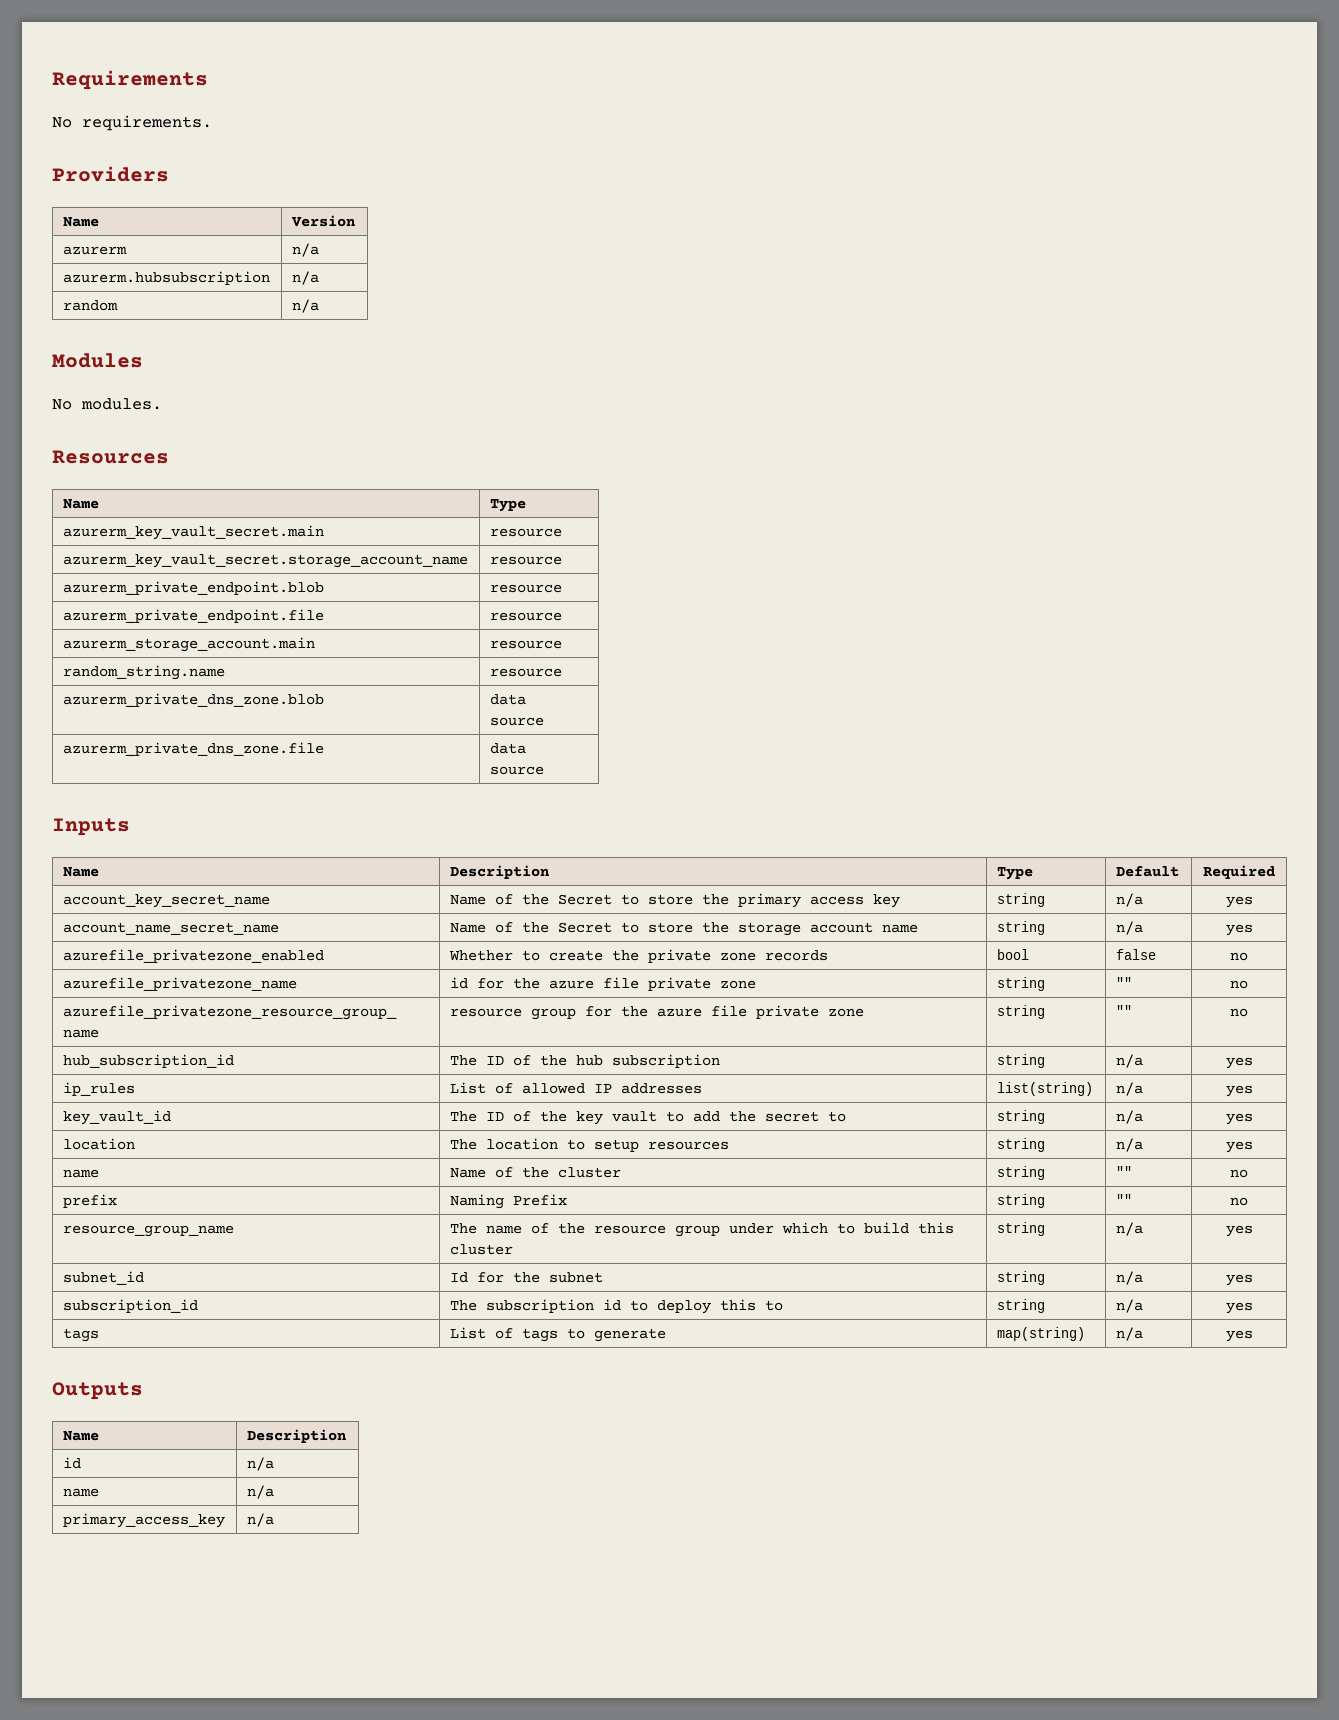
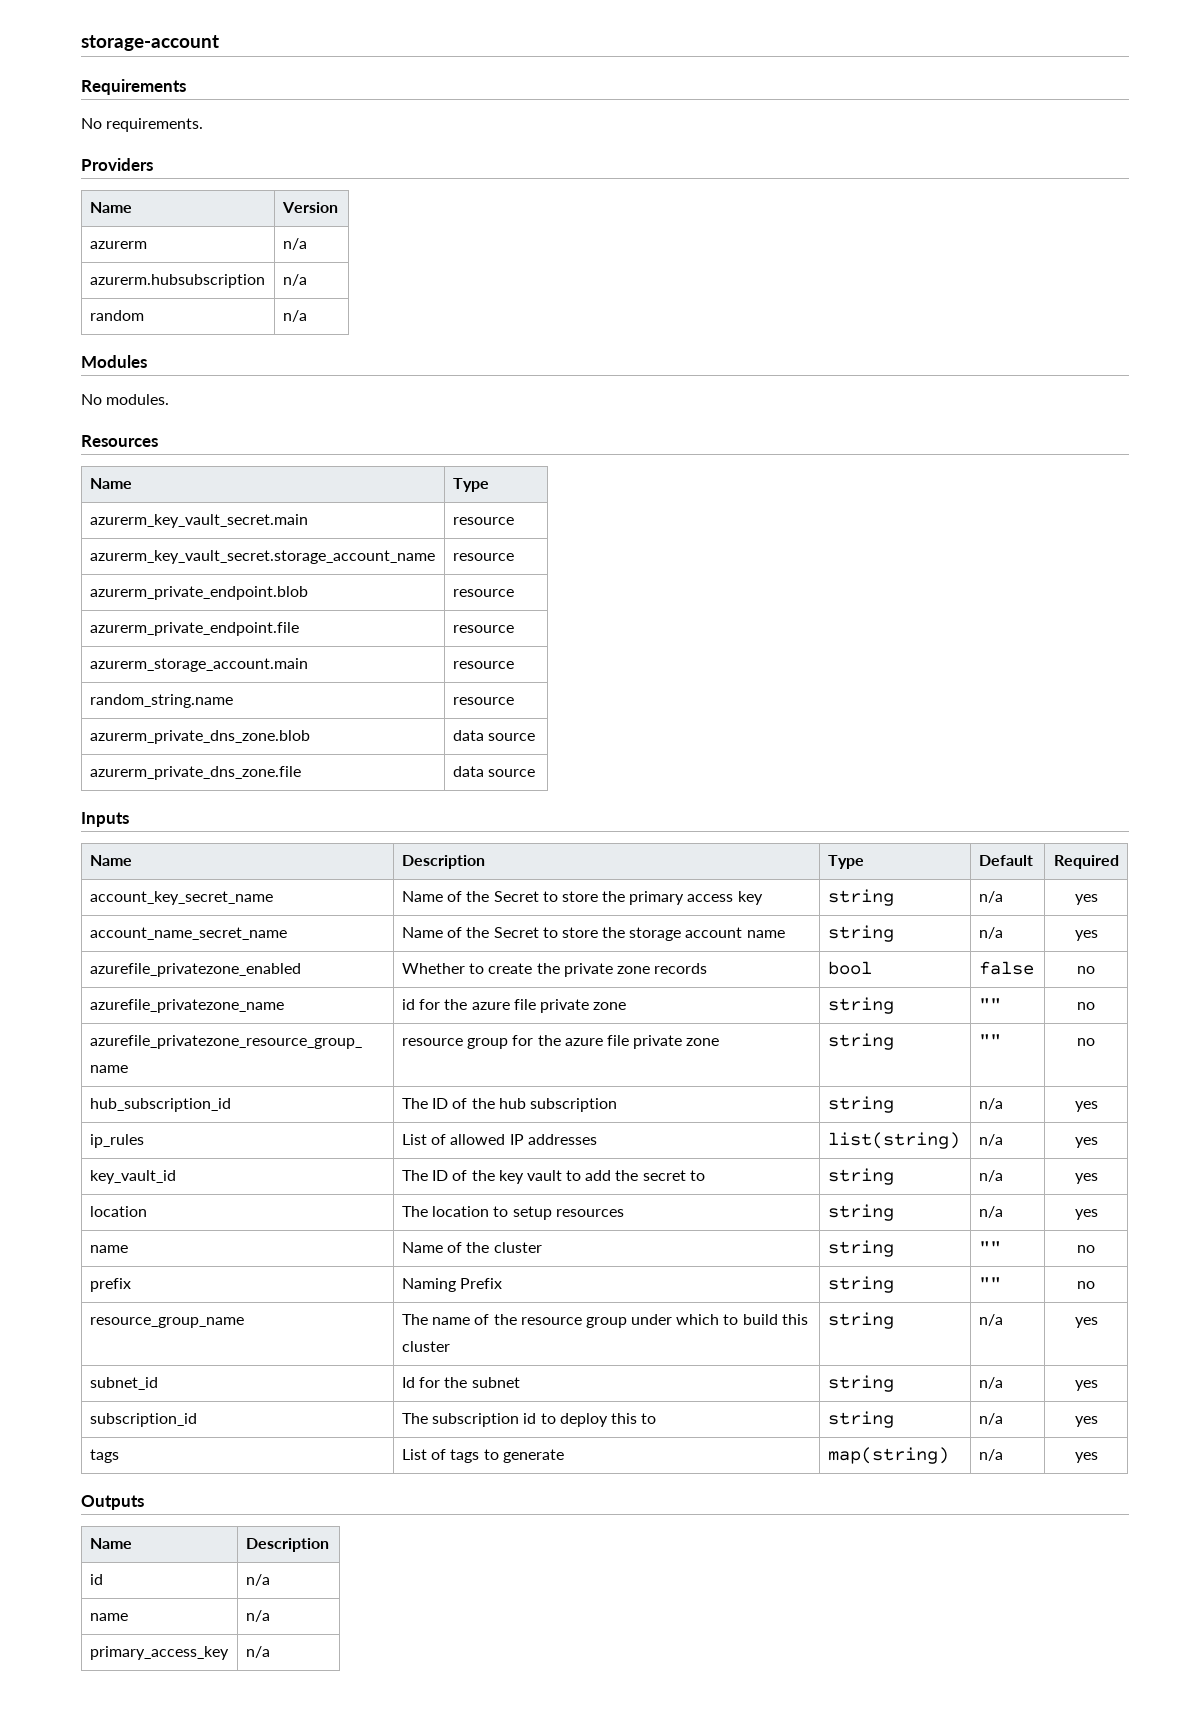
+ storage-account

